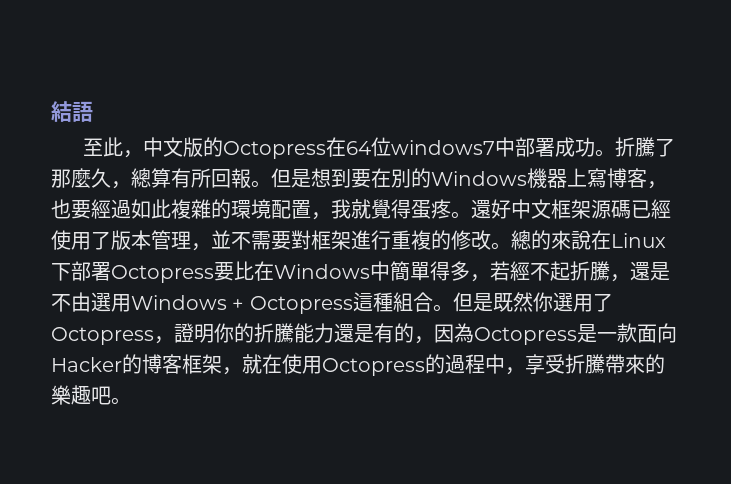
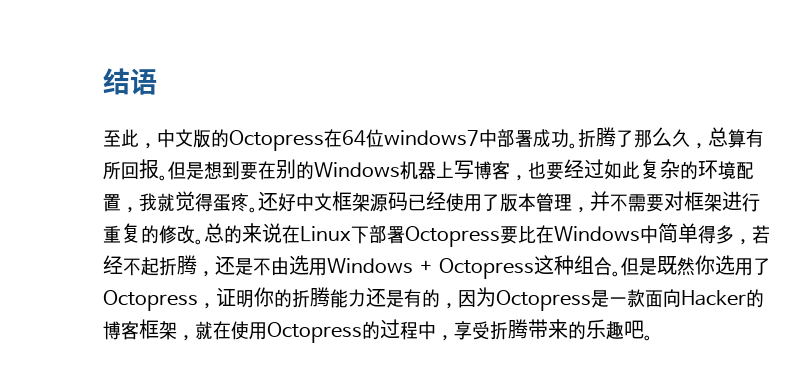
- 結語
+ 结语
- 折騰了那麼久，總算有所回報。
+ 折腾了那么久，总算有所回报。
- 但是想到要在別的Windows機器上寫博客，也要經過如此複雜的環境配置，我就覺得蛋疼。
+ 但是想到要在别的Windows机器上写博客，也要经过如此复杂的环境配置，我就觉得蛋疼。
- 還好中文框架源碼已經使用了版本管理，並不需要對框架進行重複的修改。總的來說在Linux下部署Octopress要比在Windows中簡單得多，若經不起折騰，還是不由選用Windows + Octopress這種組合。
+ 还好中文框架源码已经使用了版本管理，并不需要对框架进行重复的修改。总的来说在Linux下部署Octopress要比在Windows中简单得多，若经不起折腾，还是不由选用Windows + Octopress这种组合。
- 但是既然你選用了Octopress，證明你的折騰能力還是有的，因為Octopress是一款面向Hacker的博客框架，就在使用Octopress的過程中，享受折騰帶來的樂趣吧。
+ 但是既然你选用了Octopress，证明你的折腾能力还是有的，因为Octopress是一款面向Hacker的博客框架，就在使用Octopress的过程中，享受折腾带来的乐趣吧。

